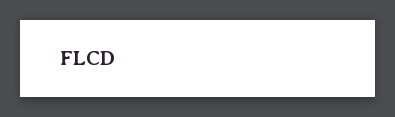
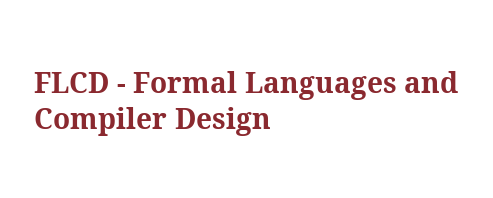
- FLCD
+ FLCD - Formal Languages and Compiler Design

